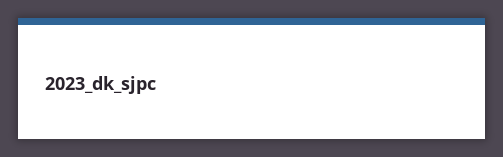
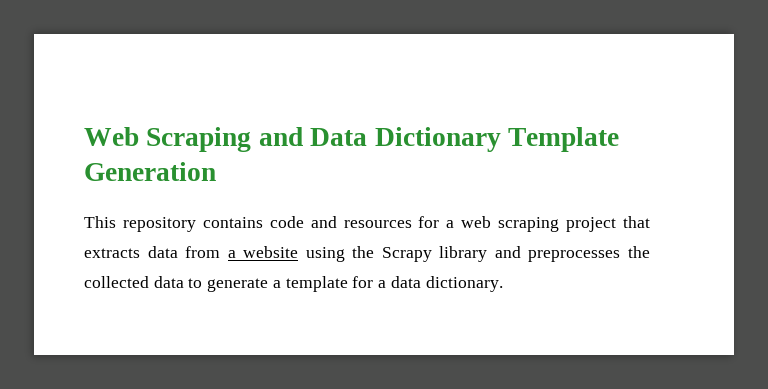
- 2023_dk_sjpc
+ Web Scraping and Data Dictionary Template Generation
+ This repository contains code and resources for a web scraping project that extracts data from a website using the Scrapy library and preprocesses the collected data to generate a template for a data dictionary.

